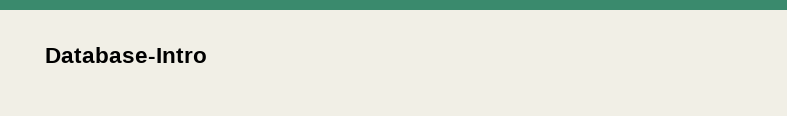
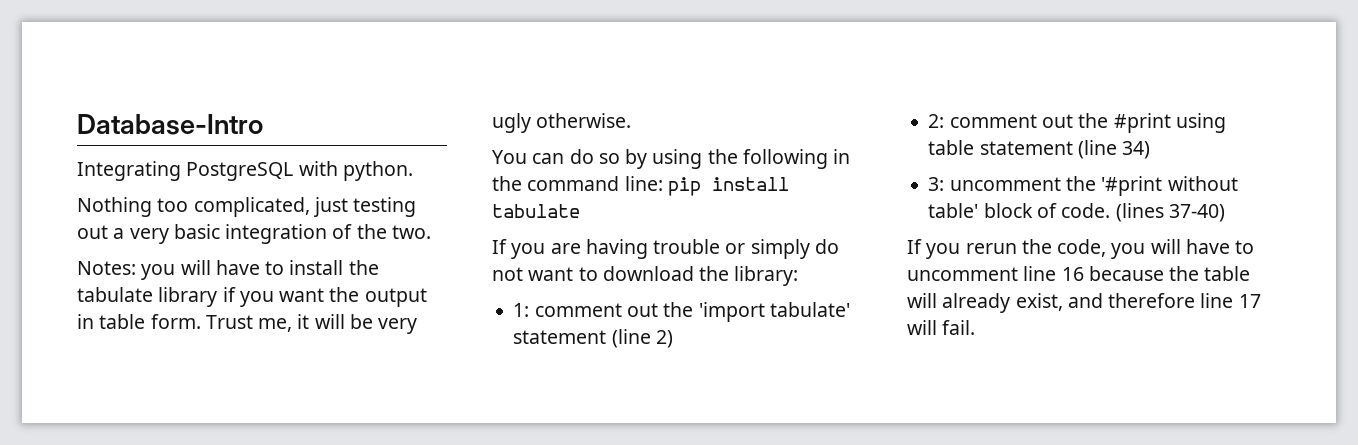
+ Integrating PostgreSQL with python.
+ Nothing too complicated, just testing out a very basic integration of the two.
+ Notes: you will have to install the tabulate library if you want the output in table form. Trust me, it will be very ugly otherwise.
+ You can do so by using the following in the command line: pip install tabulate
+ If you are having trouble or simply do not want to download the library:
+ 1: comment out the 'import tabulate' statement (line 2)
+ 2: comment out the #print using table statement (line 34)
+ 3: uncomment the '#print without table' block of code. (lines 37-40)
+ If you rerun the code, you will have to uncomment line 16 because the table will already exist, and therefore line 17 will fail.

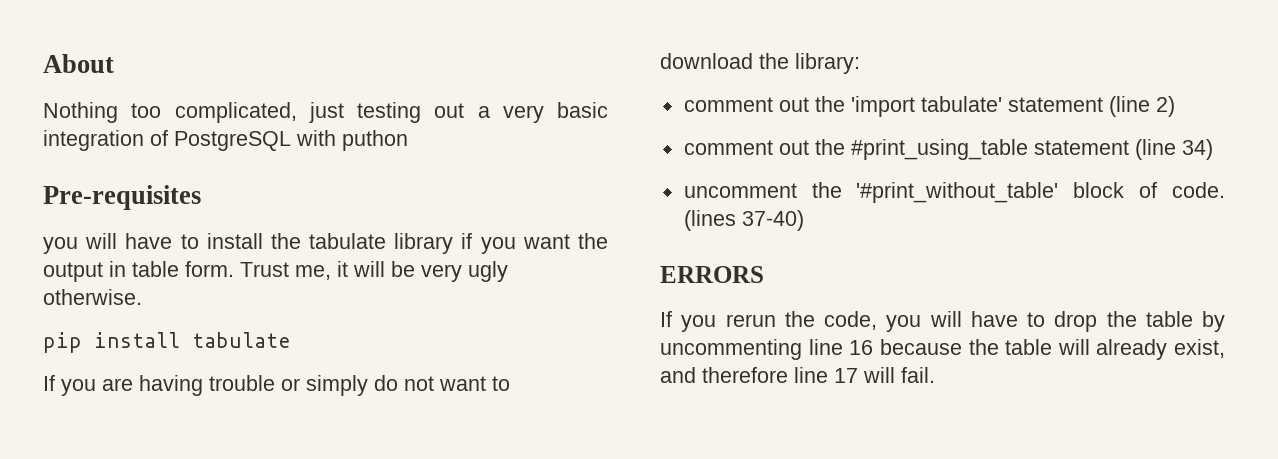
- Database-Intro
- Integrating PostgreSQL with python.
+ About
- Nothing too complicated, just testing out a very basic integration of the two.
- Notes: you will have to install the tabulate library if you want the output in table form.
+ Nothing too complicated, just testing out a very basic integration of PostgreSQL with puthon
+ Pre-requisites
+ you will have to install the tabulate library if you want the output in table form.
- You can do so by using the following in the command line: pip install tabulate
+ pip install tabulate
- 1: comment out the 'import tabulate' statement (line 2)
+ comment out the 'import tabulate' statement (line 2)
- 2: comment out the #print using table statement (line 34)
+ comment out the #print_using_table statement (line 34)
- 3: uncomment the '#print without table' block of code.
+ uncomment the '#print_without_table' block of code.
+ ERRORS
- If you rerun the code, you will have to uncomment line 16 because the table will already exist, and therefore line 17 will fail.
+ If you rerun the code, you will have to drop the table by uncommenting line 16 because the table will already exist, and therefore line 17 will fail.

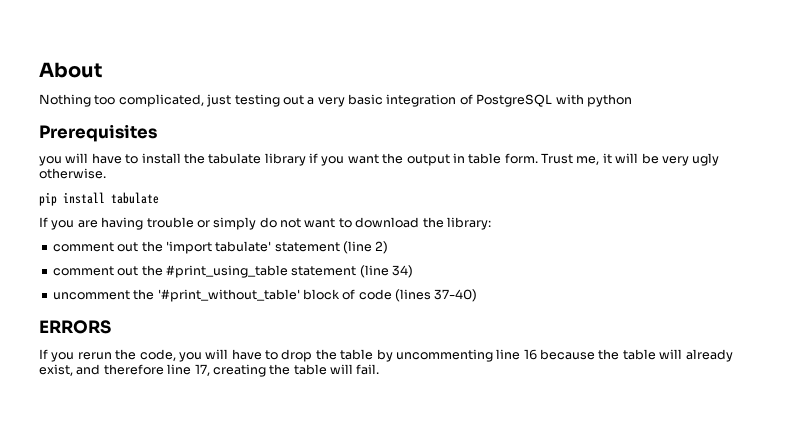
- Nothing too complicated, just testing out a very basic integration of PostgreSQL with puthon
- Pre-requisites
+ Nothing too complicated, just testing out a very basic integration of PostgreSQL with python
+ Prerequisites
- uncomment the '#print_without_table' block of code. (lines 37-40)
+ uncomment the '#print_without_table' block of code (lines 37-40)
- If you rerun the code, you will have to drop the table by uncommenting line 16 because the table will already exist, and therefore line 17 will fail.
+ If you rerun the code, you will have to drop the table by uncommenting line 16 because the table will already exist, and therefore line 17, creating the table will fail.

